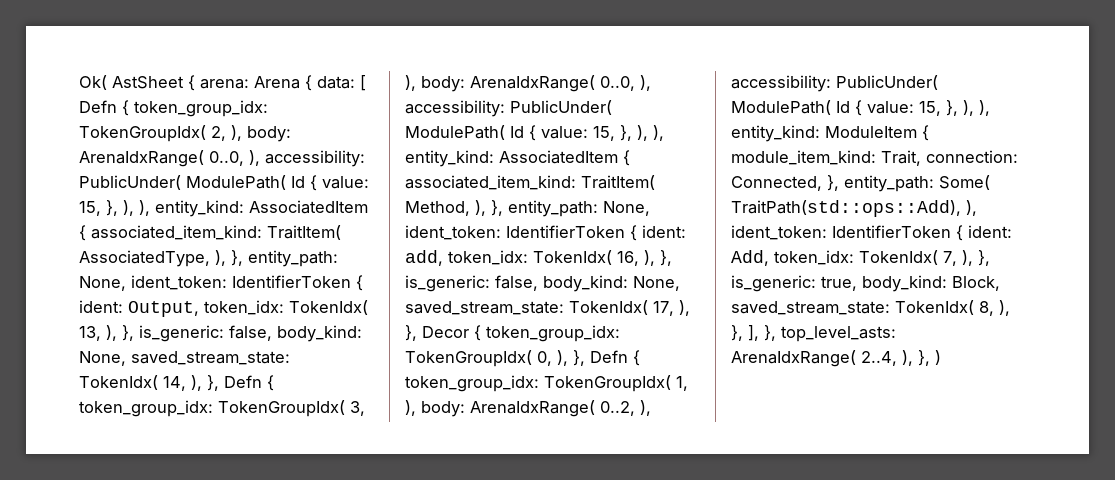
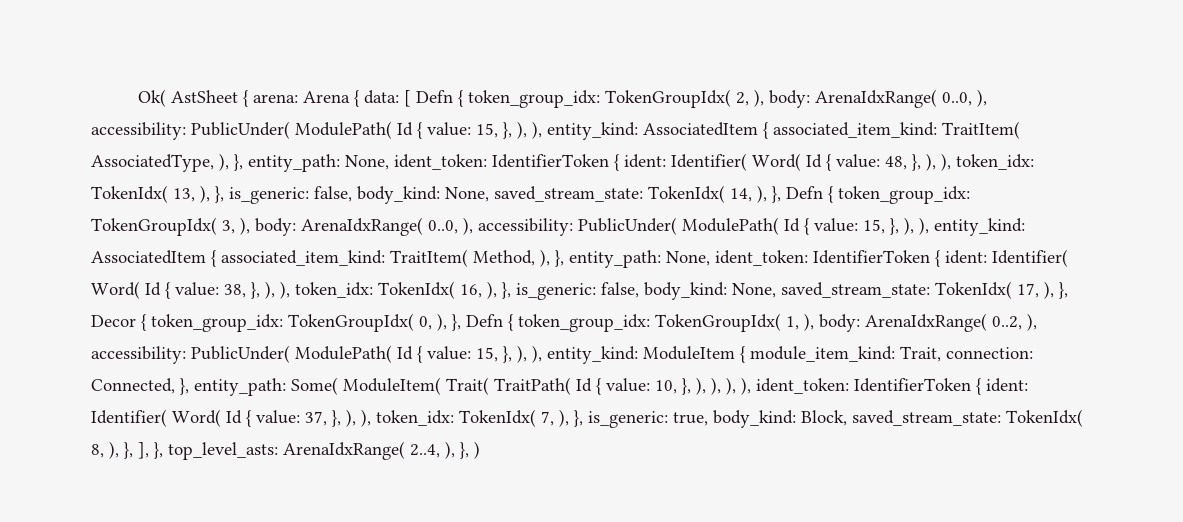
- Output, token_idx:
+ Identifier( Word( Id { value: 48, }, ), ), token_idx:
- add, token_idx:
+ Identifier( Word( Id { value: 38, }, ), ), token_idx:
- Some( TraitPath(std::ops::Add), ), ident_token:
+ Some( ModuleItem( Trait( TraitPath( Id { value: 10, }, ), ), ), ), ident_token:
- Add, token_idx:
+ Identifier( Word( Id { value: 37, }, ), ), token_idx:

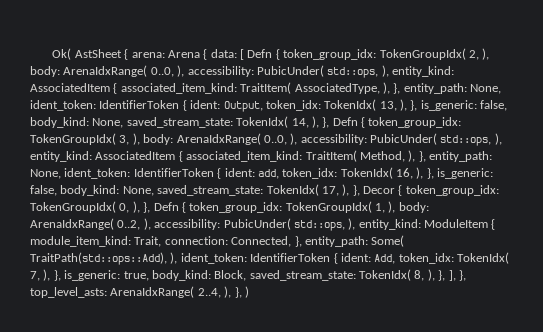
- TokenGroupIdx( 2, ), body: ArenaIdxRange( 0..0, ), accessibility: PublicUnder( ModulePath( Id { value: 15, }, ), ), entity_kind:
+ TokenGroupIdx( 2, ), body: ArenaIdxRange( 0..0, ), accessibility: PubicUnder( std::ops, ), entity_kind:
- Identifier( Word( Id { value: 48, }, ), ), token_idx:
+ Output, token_idx:
- TokenGroupIdx( 3, ), body: ArenaIdxRange( 0..0, ), accessibility: PublicUnder( ModulePath( Id { value: 15, }, ), ), entity_kind:
+ TokenGroupIdx( 3, ), body: ArenaIdxRange( 0..0, ), accessibility: PubicUnder( std::ops, ), entity_kind:
- Identifier( Word( Id { value: 38, }, ), ), token_idx:
+ add, token_idx:
- ArenaIdxRange( 0..2, ), accessibility: PublicUnder( ModulePath( Id { value: 15, }, ), ), entity_kind:
+ ArenaIdxRange( 0..2, ), accessibility: PubicUnder( std::ops, ), entity_kind:
- Some( ModuleItem( Trait( TraitPath( Id { value: 10, }, ), ), ), ), ident_token:
+ Some( TraitPath(std::ops::Add), ), ident_token:
- Identifier( Word( Id { value: 37, }, ), ), token_idx:
+ Add, token_idx:

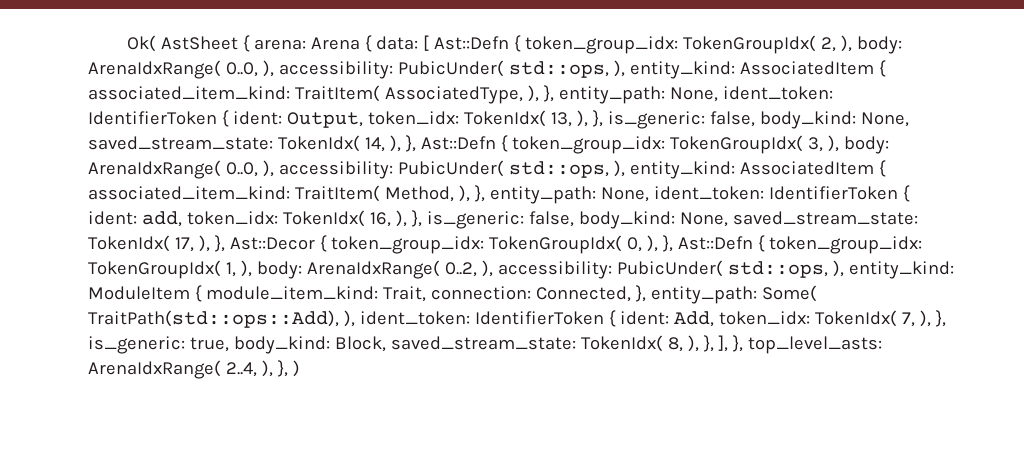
- [ Defn { token_group_idx:
+ [ Ast::Defn { token_group_idx:
- TokenIdx( 14, ), }, Defn { token_group_idx:
+ TokenIdx( 14, ), }, Ast::Defn { token_group_idx:
- TokenIdx( 17, ), }, Decor { token_group_idx:
+ TokenIdx( 17, ), }, Ast::Decor { token_group_idx:
- TokenGroupIdx( 0, ), }, Defn { token_group_idx:
+ TokenGroupIdx( 0, ), }, Ast::Defn { token_group_idx:

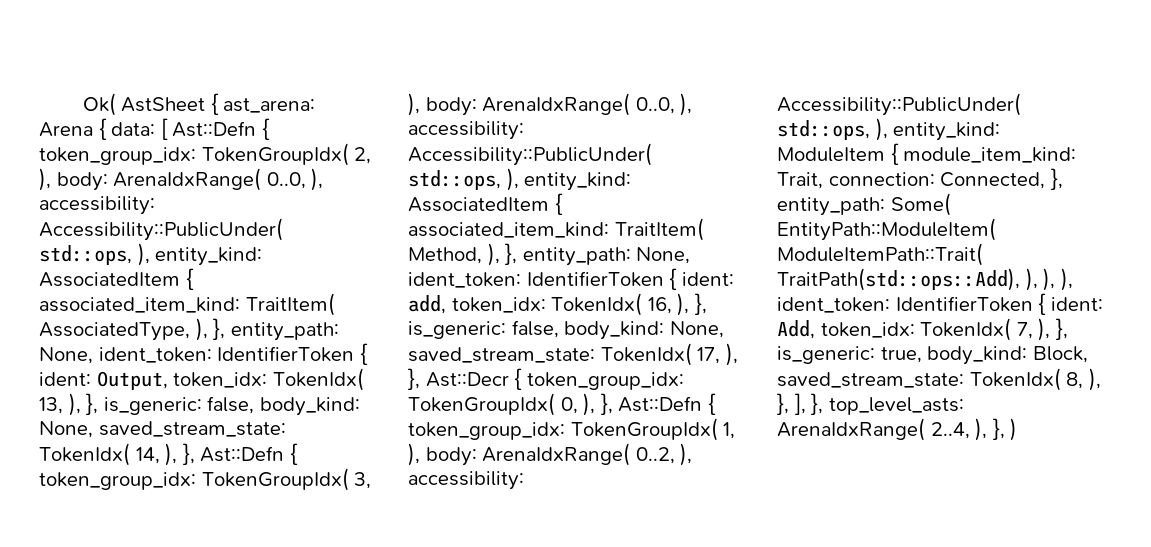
- Ok( AstSheet { arena:
+ Ok( AstSheet { ast_arena:
- TokenGroupIdx( 2, ), body: ArenaIdxRange( 0..0, ), accessibility: PubicUnder( std::ops, ), entity_kind:
+ TokenGroupIdx( 2, ), body: ArenaIdxRange( 0..0, ), accessibility: Accessibility::PublicUnder( std::ops, ), entity_kind:
- TokenGroupIdx( 3, ), body: ArenaIdxRange( 0..0, ), accessibility: PubicUnder( std::ops, ), entity_kind:
+ TokenGroupIdx( 3, ), body: ArenaIdxRange( 0..0, ), accessibility: Accessibility::PublicUnder( std::ops, ), entity_kind:
- TokenIdx( 17, ), }, Ast::Decor { token_group_idx:
+ TokenIdx( 17, ), }, Ast::Decr { token_group_idx:
- ArenaIdxRange( 0..2, ), accessibility: PubicUnder( std::ops, ), entity_kind:
+ ArenaIdxRange( 0..2, ), accessibility: Accessibility::PublicUnder( std::ops, ), entity_kind:
- Some( TraitPath(std::ops::Add), ), ident_token:
+ Some( EntityPath::ModuleItem( ModuleItemPath::Trait( TraitPath(std::ops::Add), ), ), ), ident_token:

